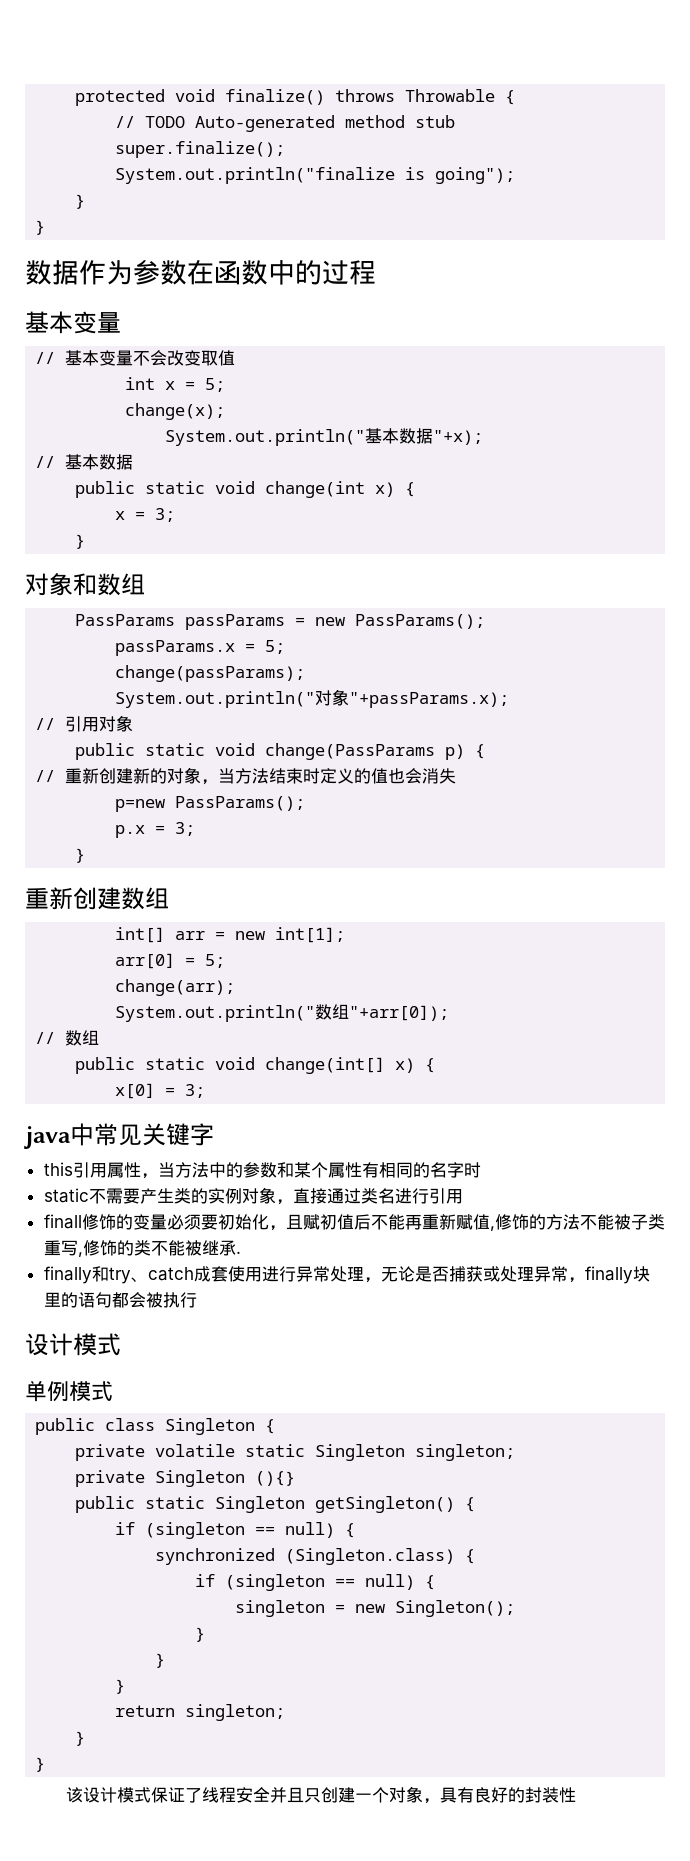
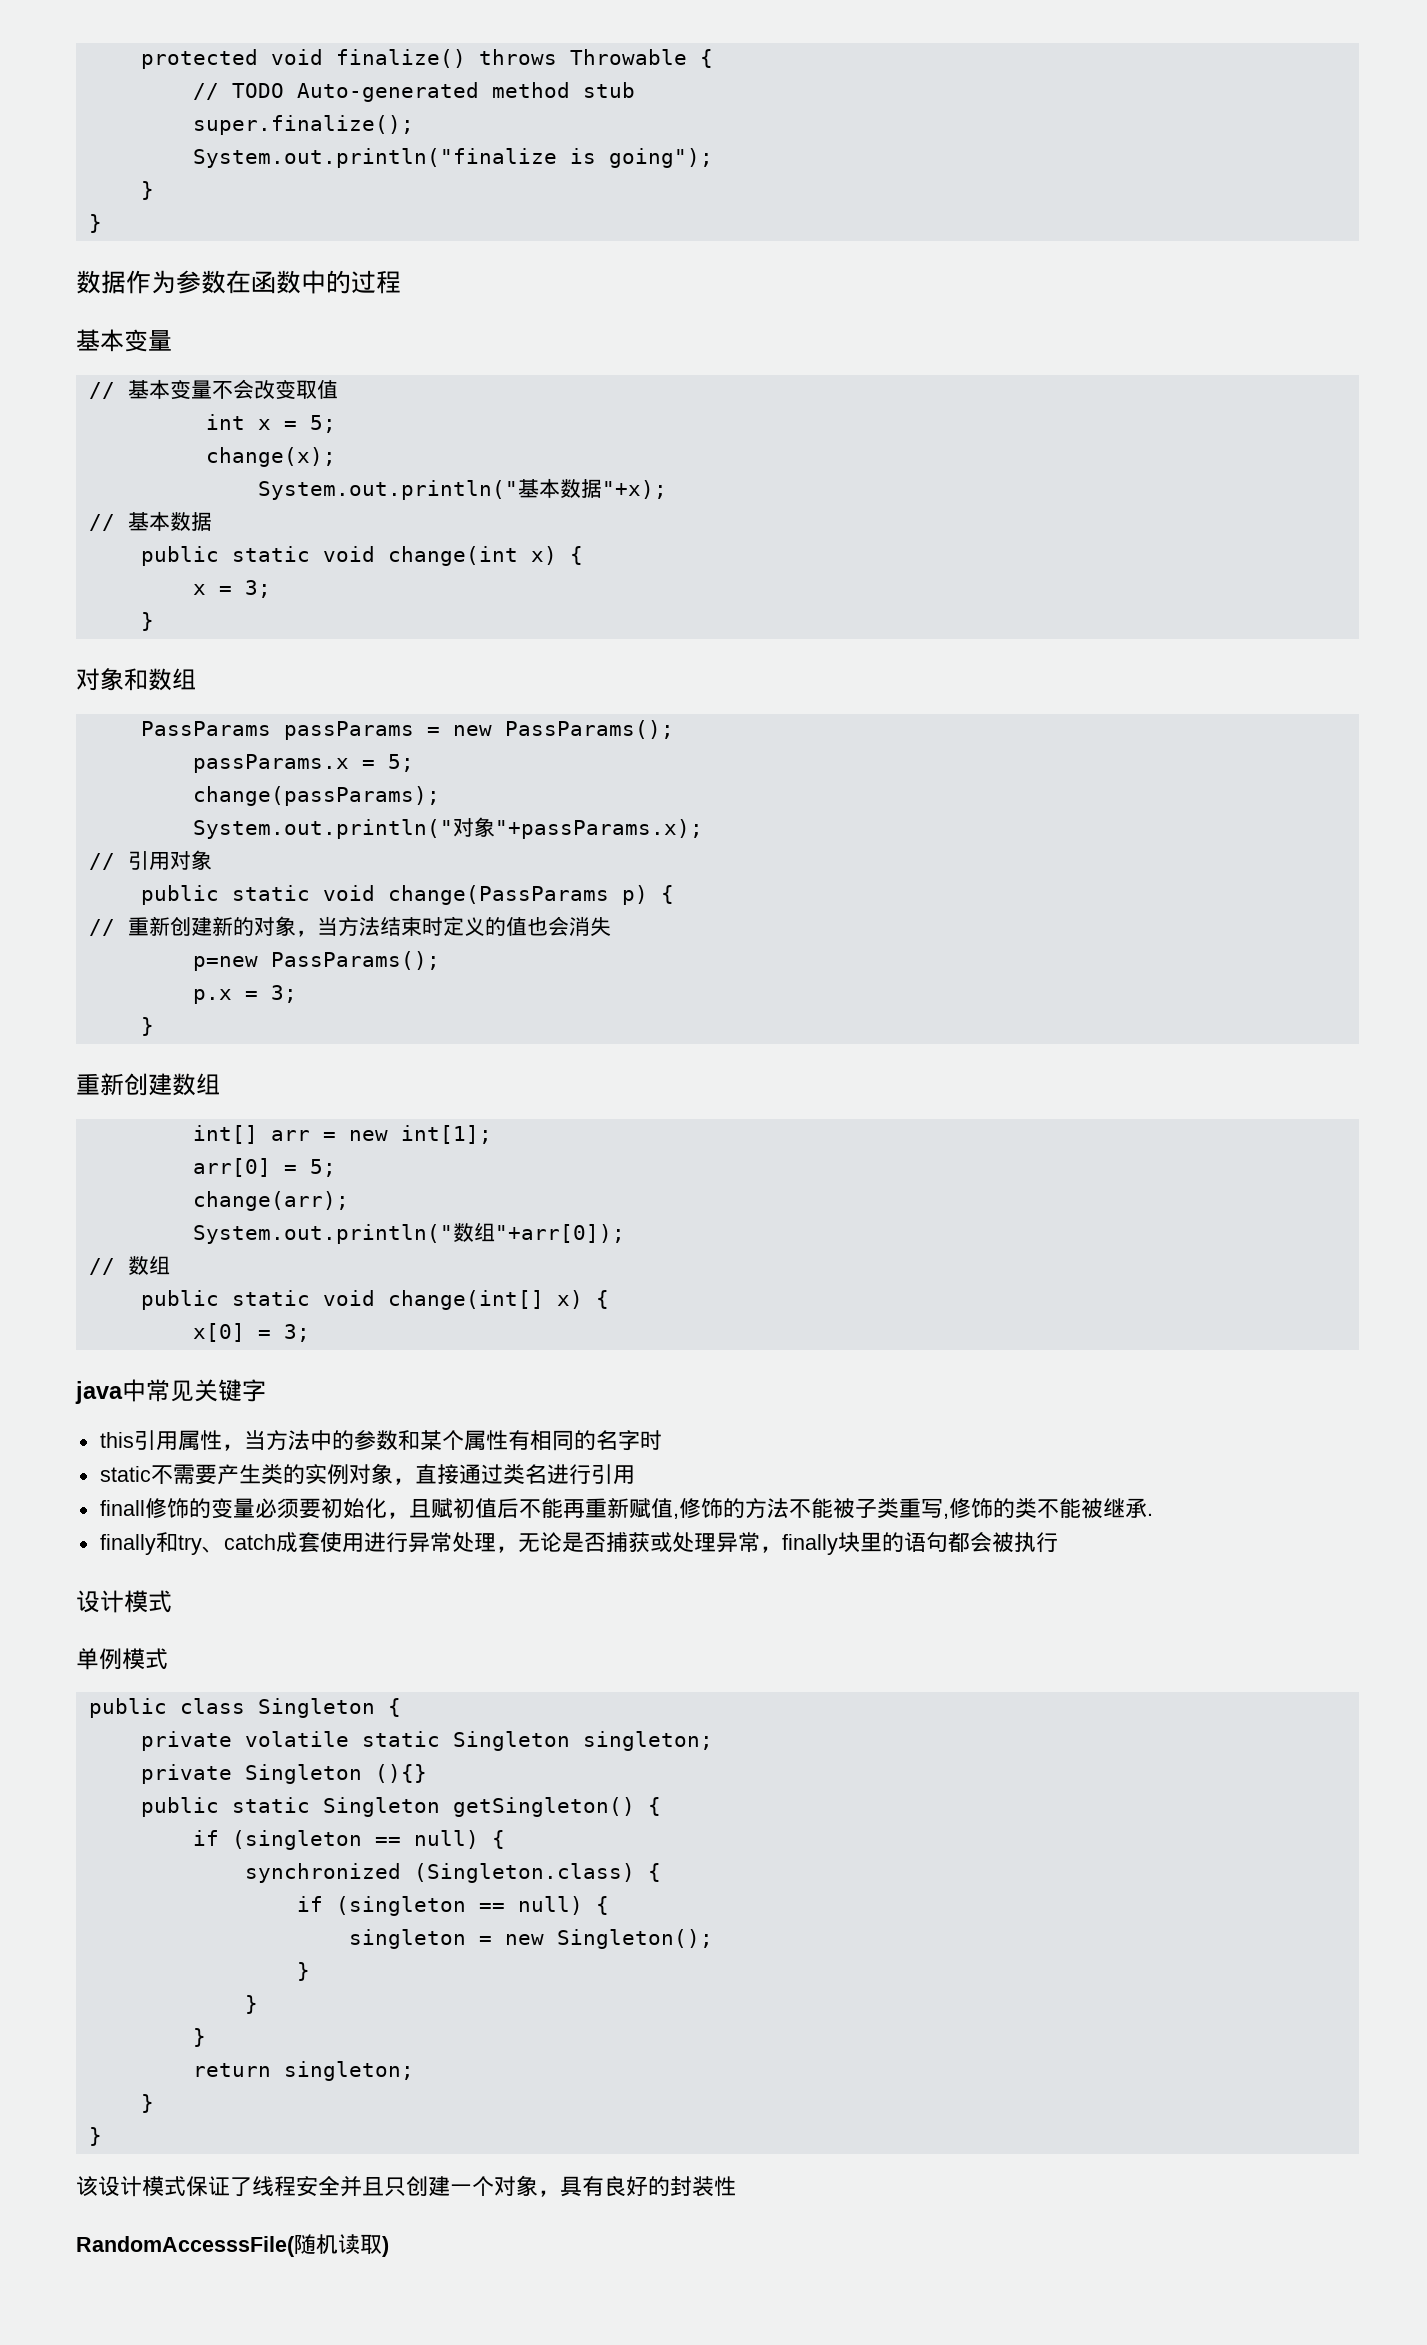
+ RandomAccesssFile(随机读取)

